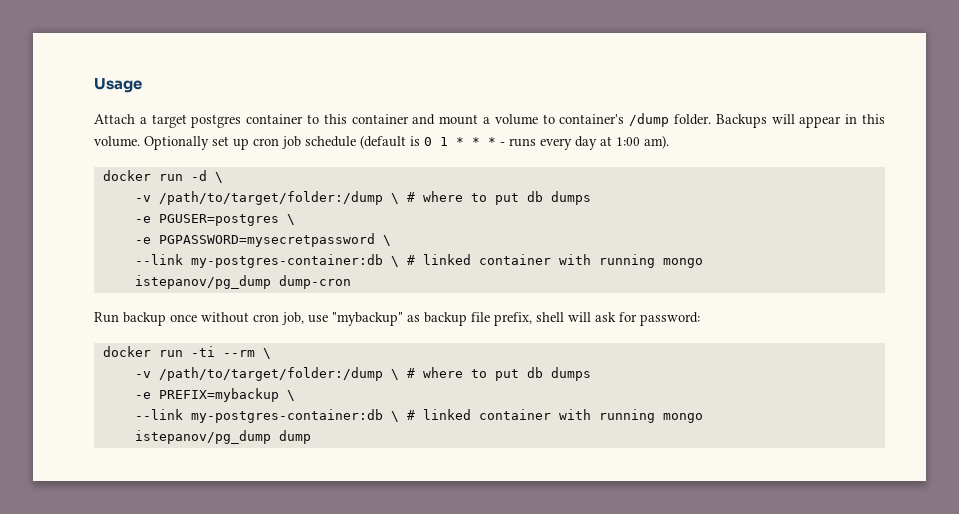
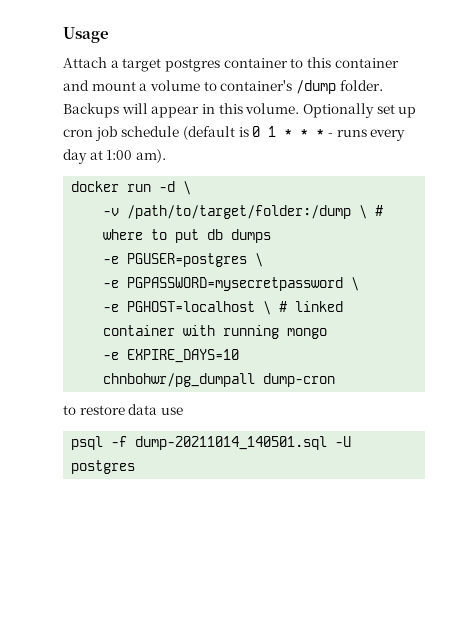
  -e PGPASSWORD=mysecretpassword \
- --link my-postgres-container:db \ # linked container with running mongo
- istepanov/pg_dump dump-cron
- Run backup once without cron job, use "mybackup" as backup file prefix, shell will ask for password:
- docker run -ti --rm \
- -v /path/to/target/folder:/dump \ # where to put db dumps
- -e PREFIX=mybackup \
- --link my-postgres-container:db \ # linked container with running mongo
- istepanov/pg_dump dump
+ -e PGHOST=localhost \ # linked container with running mongo
+ -e EXPIRE_DAYS=10
+ chnbohwr/pg_dumpall dump-cron
+ to restore data use
+ psql -f dump-20211014_140501.sql -U postgres

